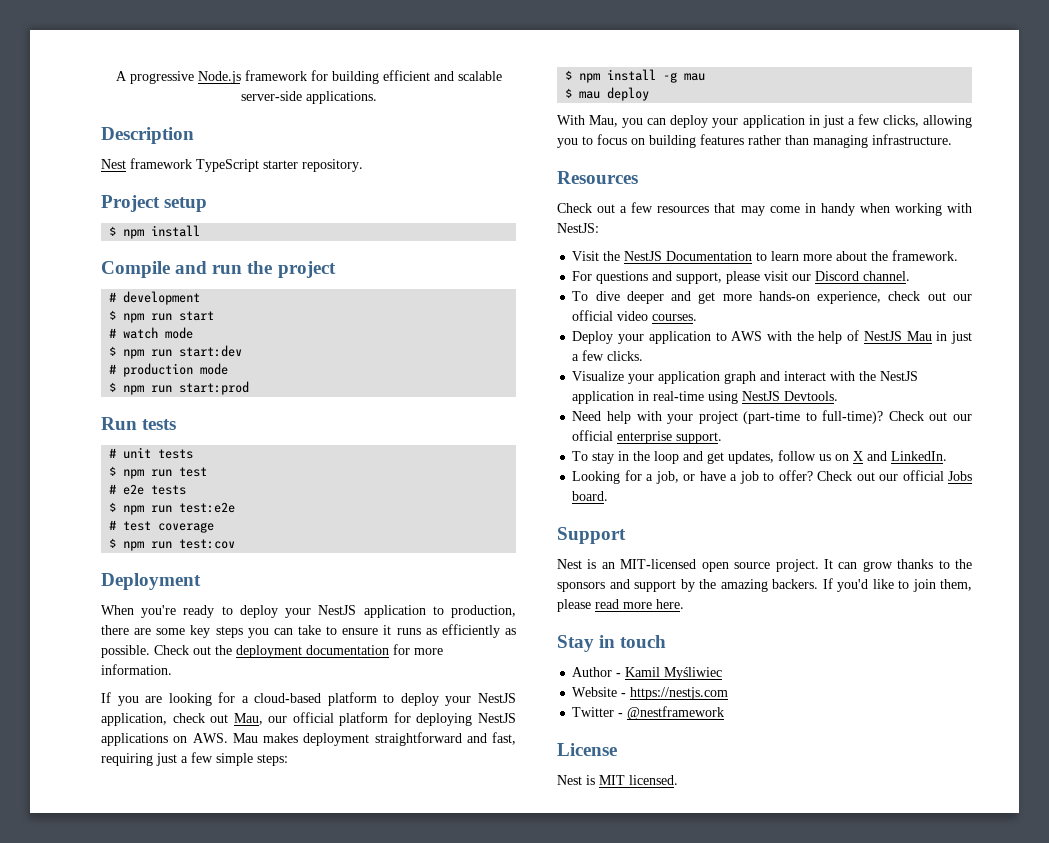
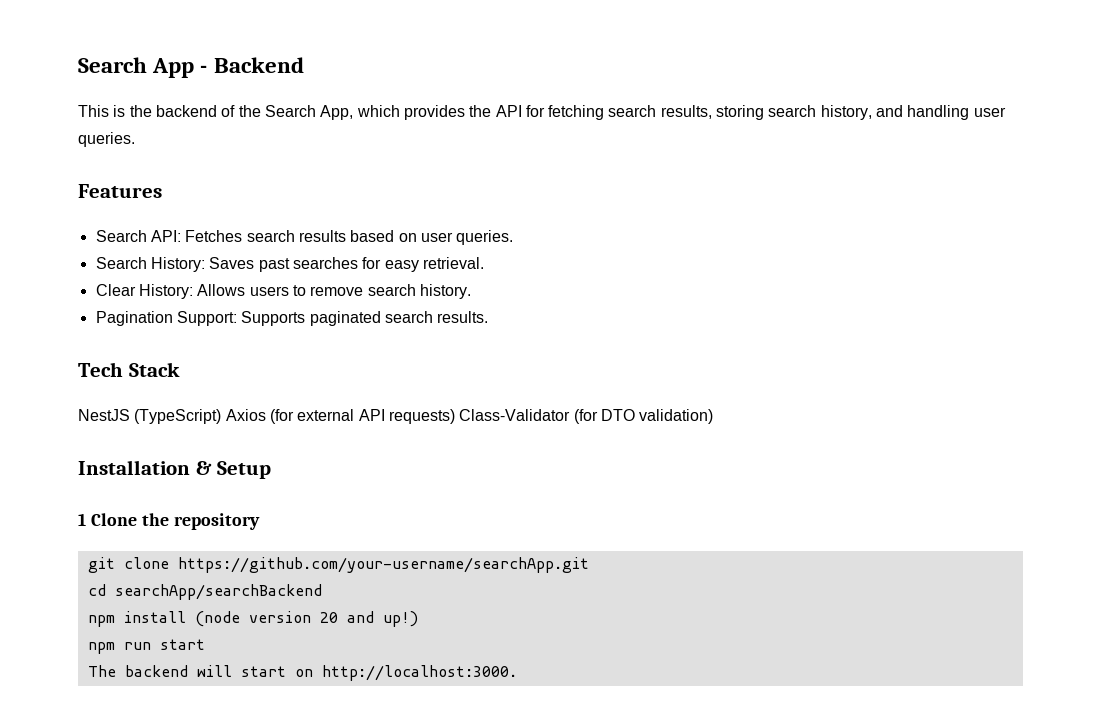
- A progressive Node.js framework for building efficient and scalable server-side applications.
- Description
- Nest framework TypeScript starter repository.
- Project setup
- $ npm install
- Compile and run the project
- # development
- $ npm run start
- # watch mode
- $ npm run start:dev
- # production mode
- $ npm run start:prod
- Run tests
- # unit tests
- $ npm run test
- # e2e tests
- $ npm run test:e2e
- # test coverage
- $ npm run test:cov
- Deployment
- When you're ready to deploy your NestJS application to production, there are some key steps you can take to ensure it runs as efficiently as possible. Check out the deployment documentation for more information.
- If you are looking for a cloud-based platform to deploy your NestJS application, check out Mau, our official platform for deploying NestJS applications on AWS. Mau makes deployment straightforward and fast, requiring just a few simple steps:
- $ npm install -g mau
- $ mau deploy
- With Mau, you can deploy your application in just a few clicks, allowing you to focus on building features rather than managing infrastructure.
- Resources
- Check out a few resources that may come in handy when working with NestJS:
- Visit the NestJS Documentation to learn more about the framework.
- For questions and support, please visit our Discord channel.
- To dive deeper and get more hands-on experience, check out our official video courses.
- Deploy your application to AWS with the help of NestJS Mau in just a few clicks.
- Visualize your application graph and interact with the NestJS application in real-time using NestJS Devtools.
- Need help with your project (part-time to full-time)? Check out our official enterprise support.
- To stay in the loop and get updates, follow us on X and LinkedIn.
- Looking for a job, or have a job to offer? Check out our official Jobs board.
- Support
- Nest is an MIT-licensed open source project. It can grow thanks to the sponsors and support by the amazing backers. If you'd like to join them, please read more here.
- Stay in touch
- Author - Kamil Myśliwiec
- Website - https://nestjs.com
- Twitter - @nestframework
- License
- Nest is MIT licensed.
+ Search App - Backend
+ This is the backend of the Search App, which provides the API for fetching search results, storing search history, and handling user queries.
+ Features
+ Search API: Fetches search results based on user queries.
+ Search History: Saves past searches for easy retrieval.
+ Clear History: Allows users to remove search history.
+ Pagination Support: Supports paginated search results.
+ Tech Stack
+ NestJS (TypeScript) Axios (for external API requests) Class-Validator (for DTO validation)
+ Installation & Setup
+ 1 Clone the repository
+ git clone https://github.com/your-username/searchApp.git
+ cd searchApp/searchBackend
+ npm install (node version 20 and up!)
+ npm run start
+ The backend will start on http://localhost:3000.

